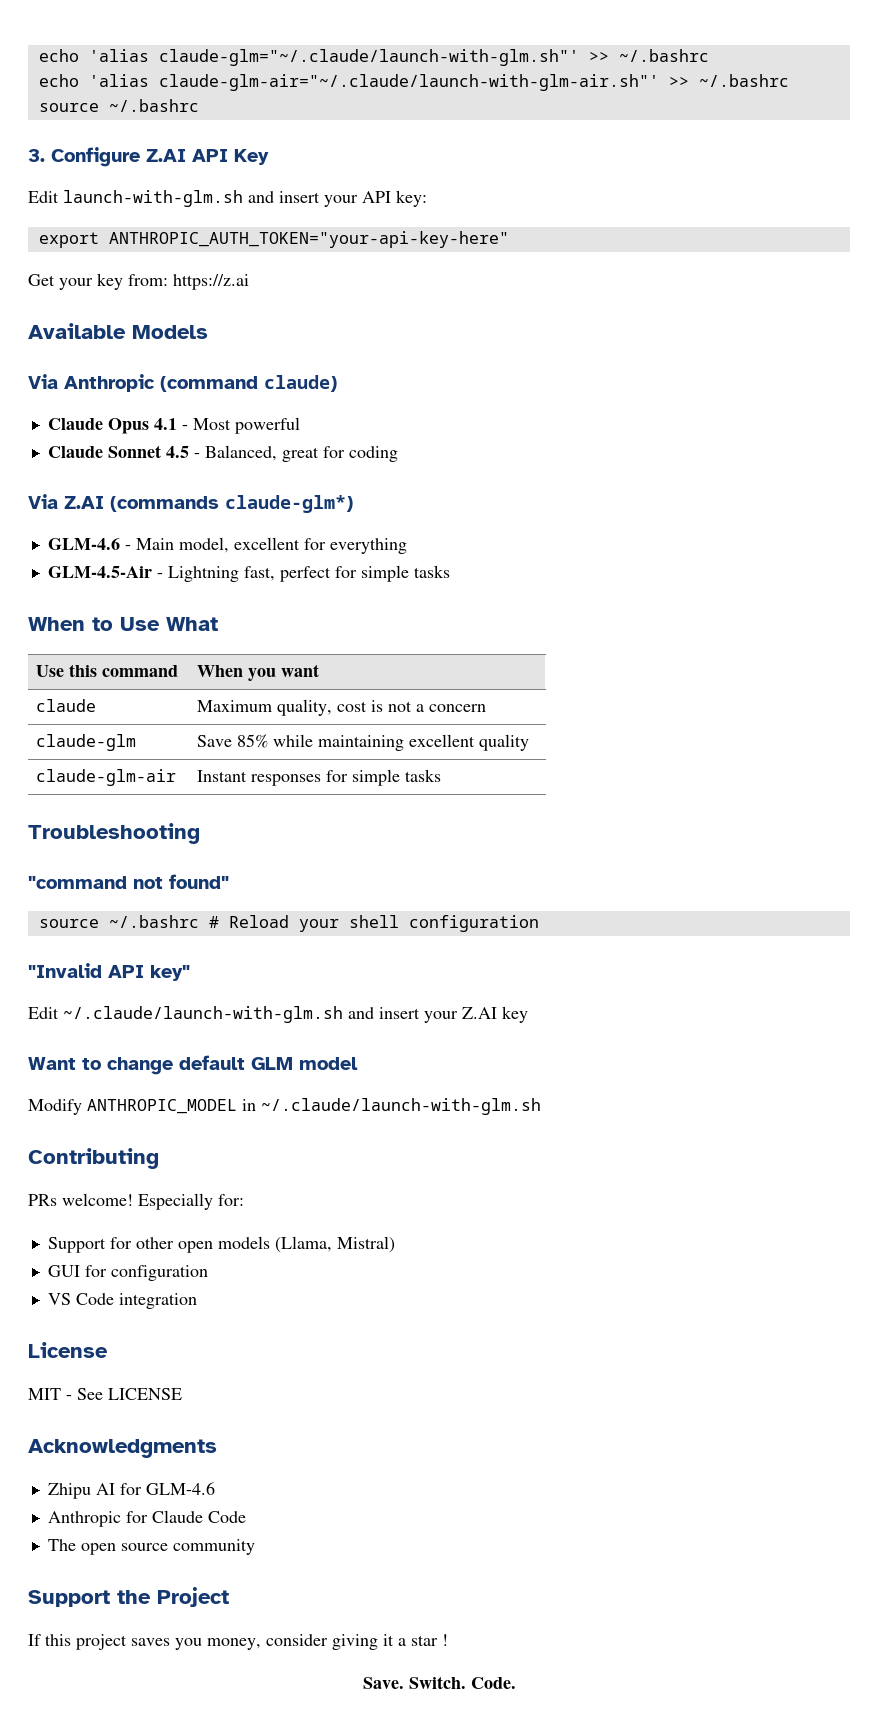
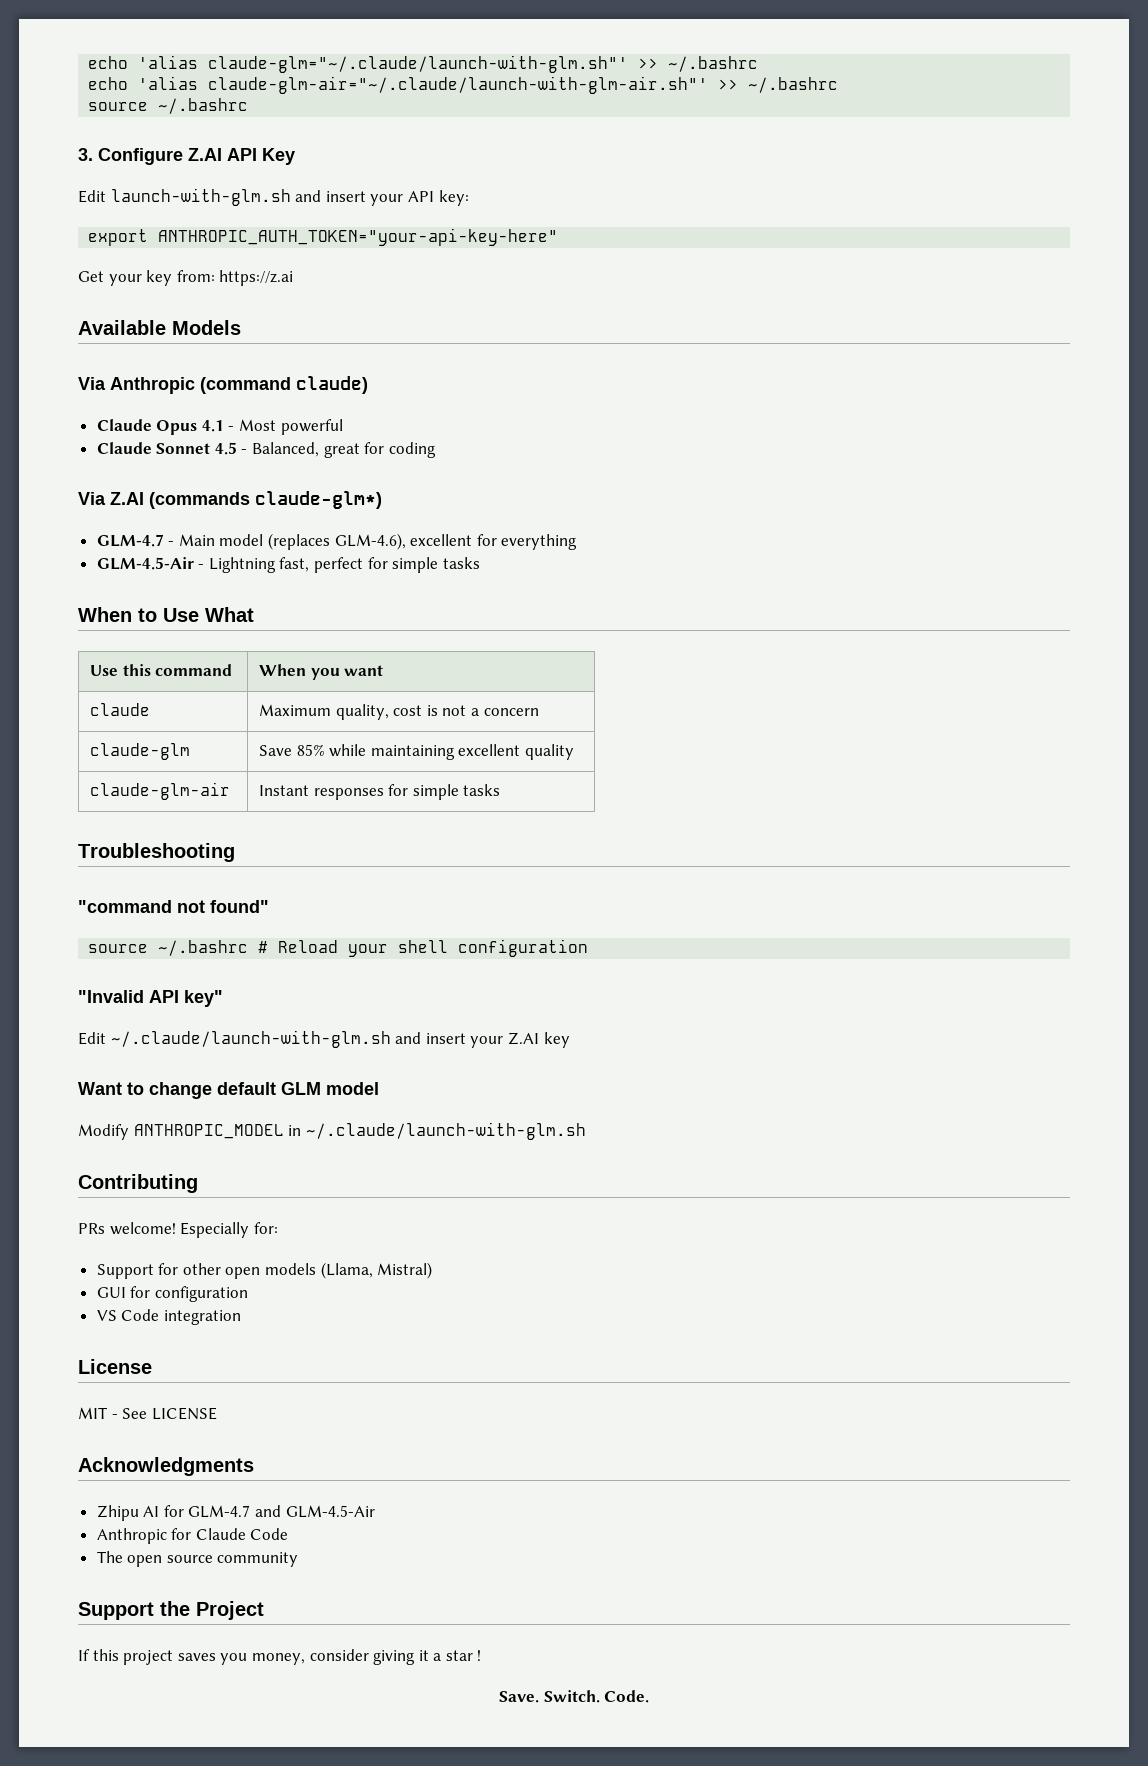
- GLM-4.6 - Main model, excellent for everything
+ GLM-4.7 - Main model (replaces GLM-4.6), excellent for everything
- Zhipu AI for GLM-4.6
+ Zhipu AI for GLM-4.7 and GLM-4.5-Air

